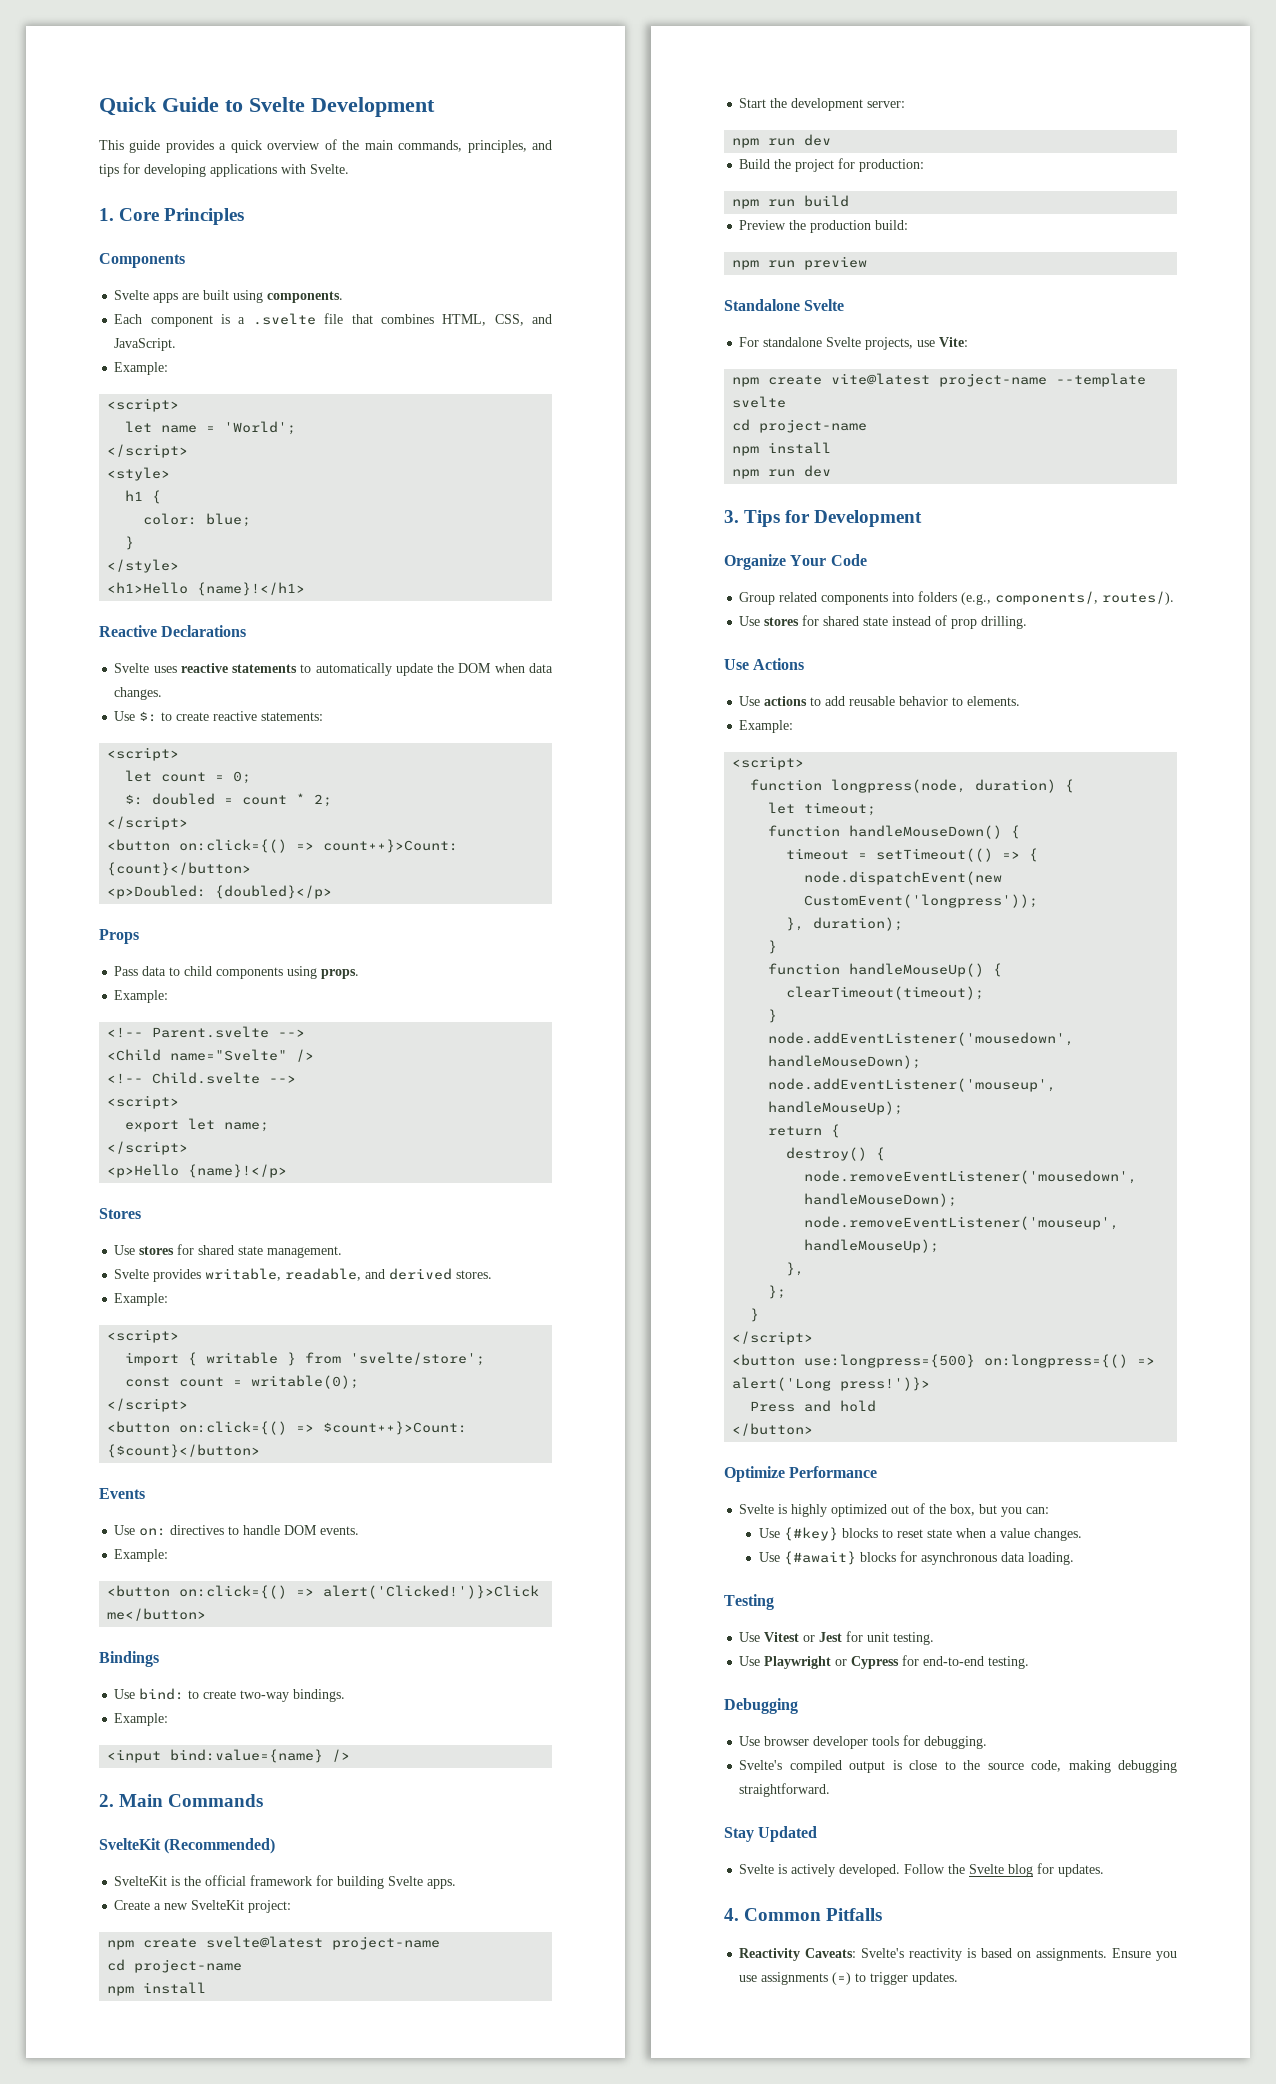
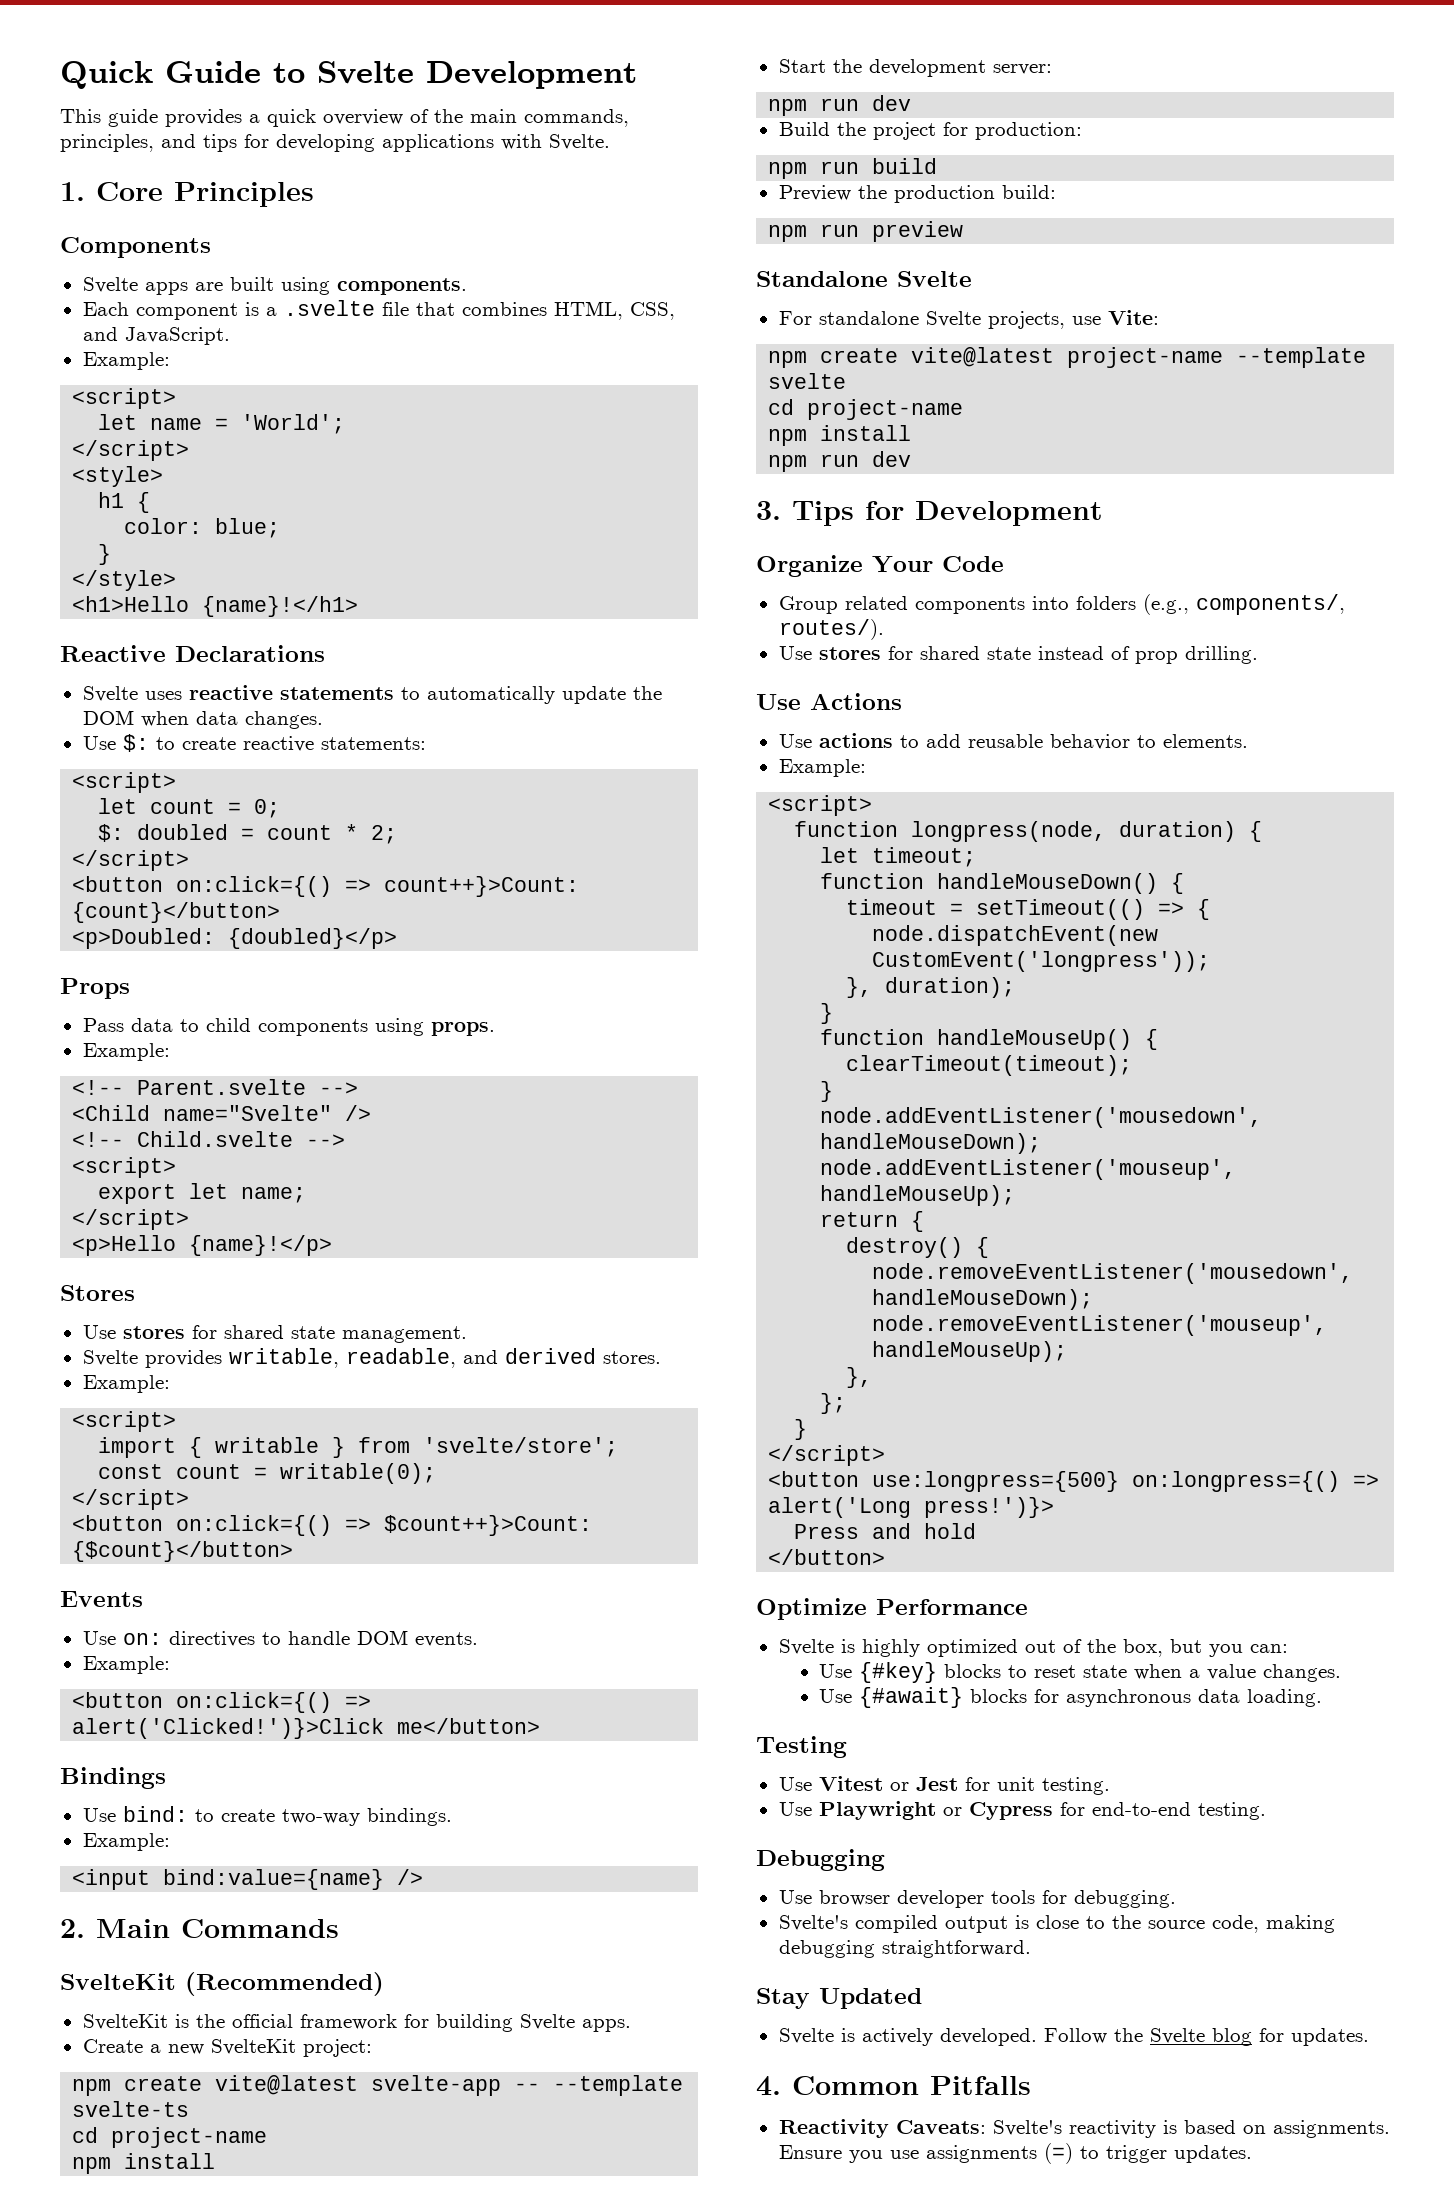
- npm create svelte@latest project-name
+ npm create vite@latest svelte-app -- --template svelte-ts

